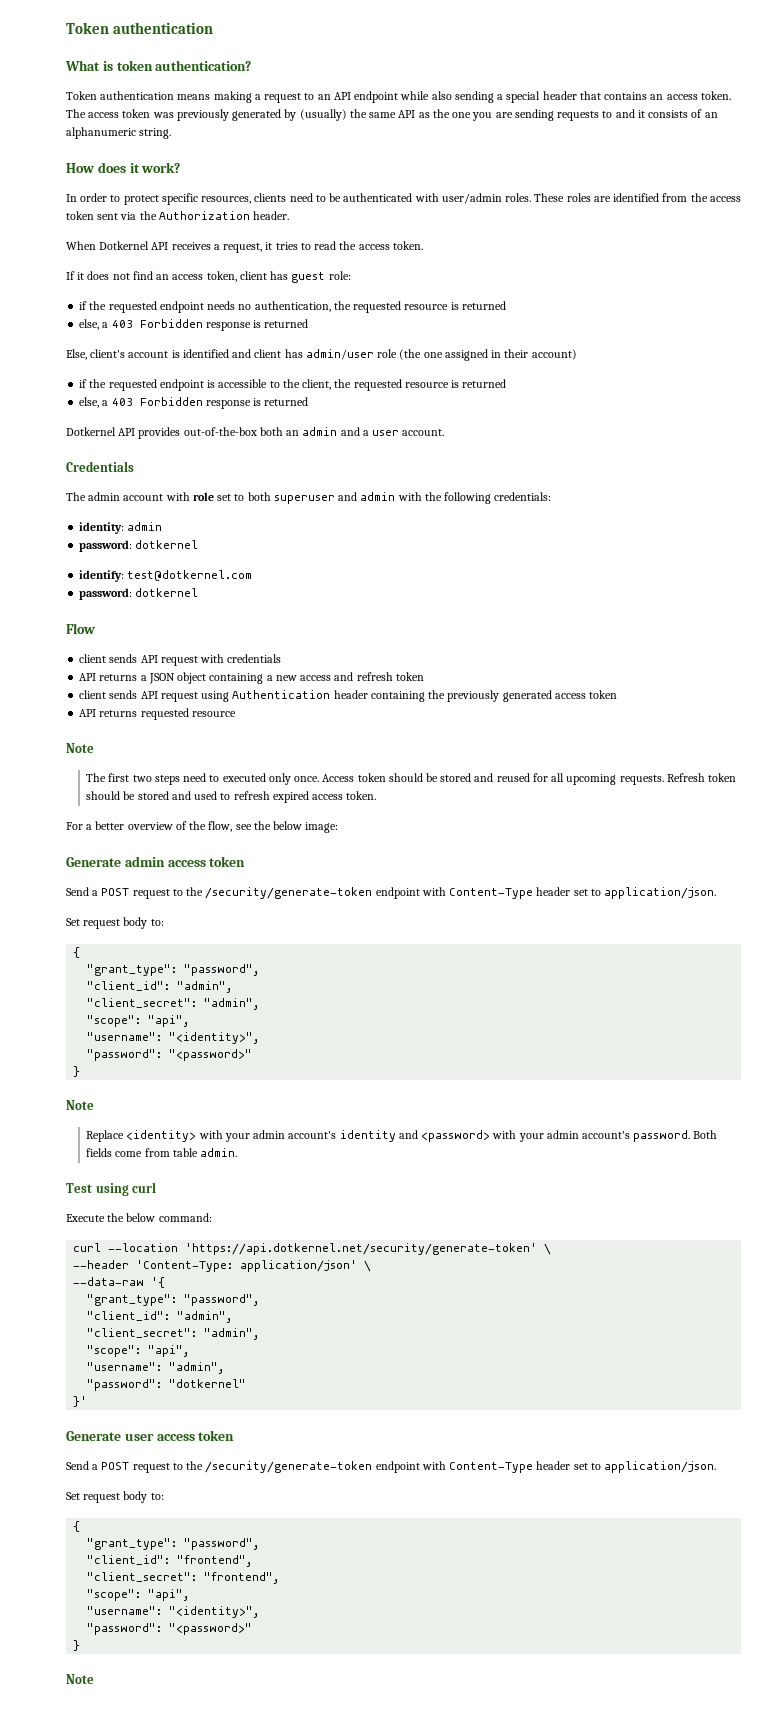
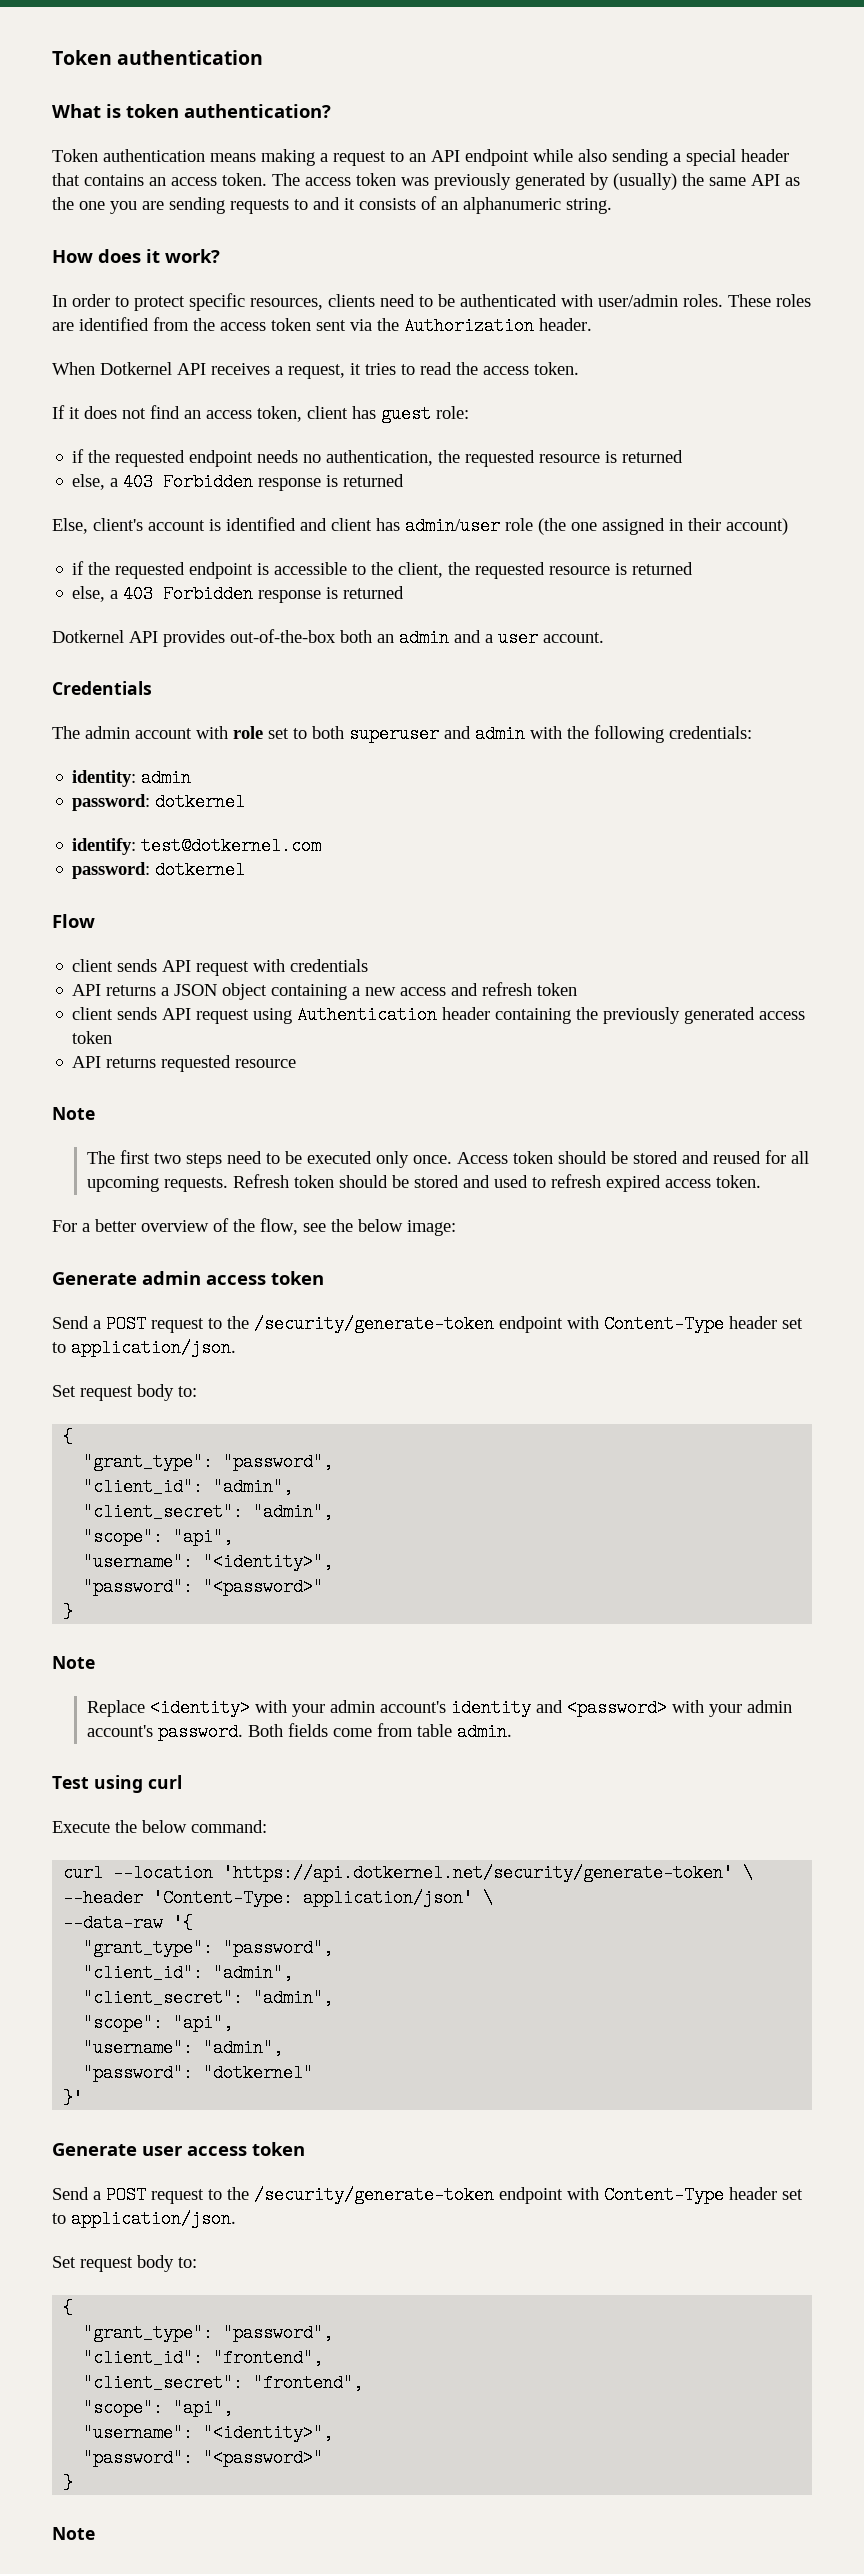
- The first two steps need to executed only once.
+ The first two steps need to be executed only once.

